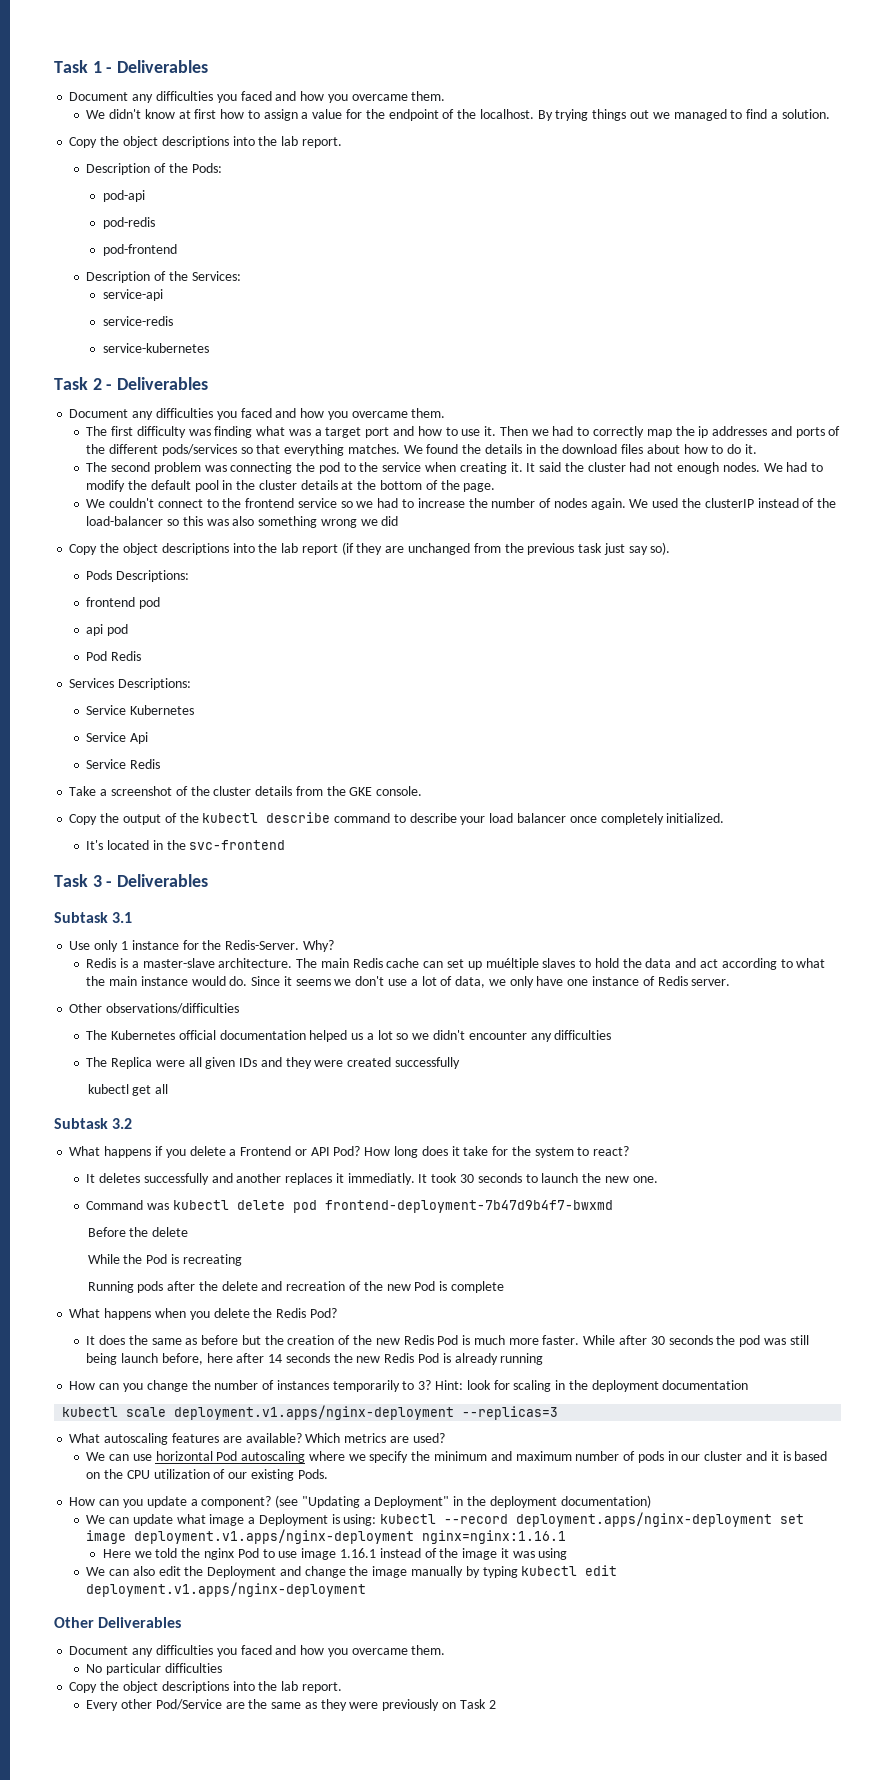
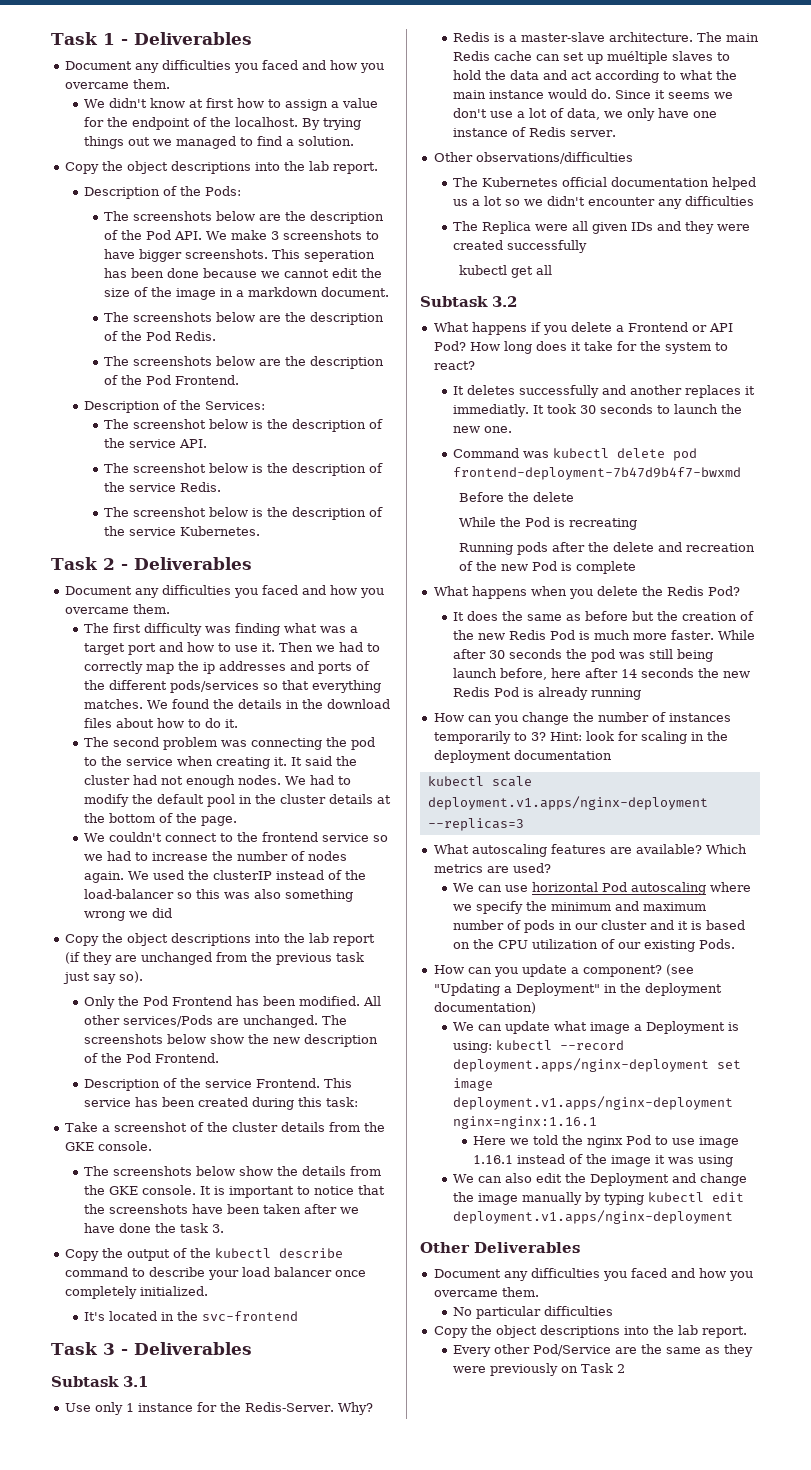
- pod-api
- pod-redis
- pod-frontend
+ The screenshots below are the description of the Pod API. We make 3 screenshots to have bigger screenshots. This seperation has been done because we cannot edit the size of the image in a markdown document.
+ The screenshots below are the description of the Pod Redis.
+ The screenshots below are the description of the Pod Frontend.
  Description of the Services:
- service-api
- service-redis
- service-kubernetes
+ The screenshot below is the description of the service API.
+ The screenshot below is the description of the service Redis.
+ The screenshot below is the description of the service Kubernetes.
- Pods Descriptions:
- frontend pod
- api pod
- Pod Redis
- Services Descriptions:
- Service Kubernetes
- Service Api
- Service Redis
+ Only the Pod Frontend has been modified. All other services/Pods are unchanged. The screenshots below show the new description of the Pod Frontend.
+ Description of the service Frontend. This service has been created during this task:
+ The screenshots below show the details from the GKE console. It is important to notice that the screenshots have been taken after we have done the task 3.

